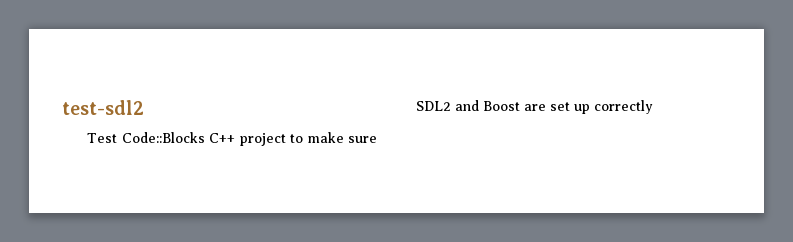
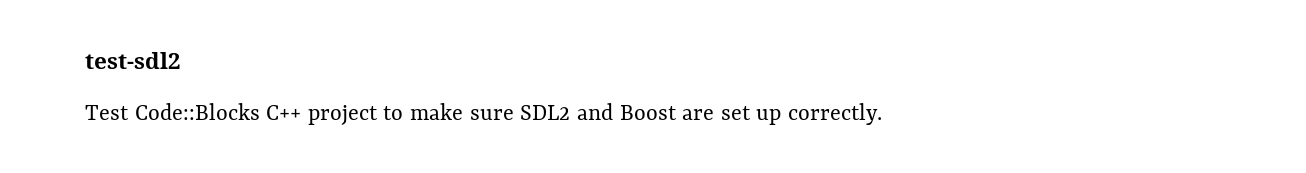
- Test Code::Blocks C++ project to make sure SDL2 and Boost are set up correctly
+ Test Code::Blocks C++ project to make sure SDL2 and Boost are set up correctly.

